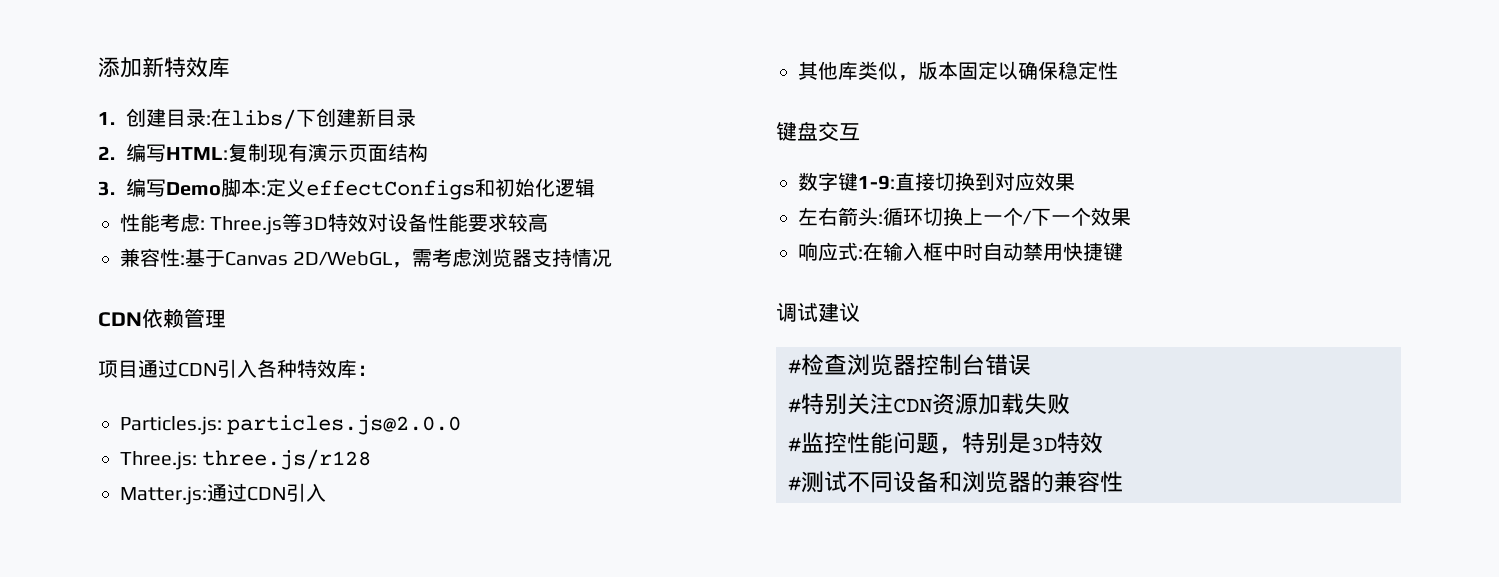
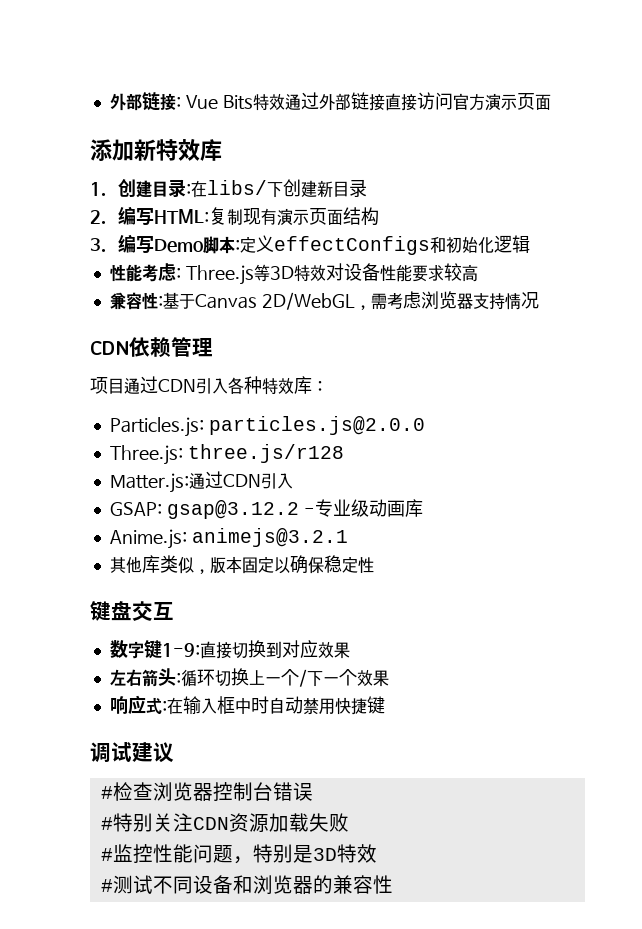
+ 外部链接: Vue Bits特效通过外部链接直接访问官方演示页面
+ GSAP: gsap@3.12.2 -专业级动画库
+ Anime.js: animejs@3.2.1

